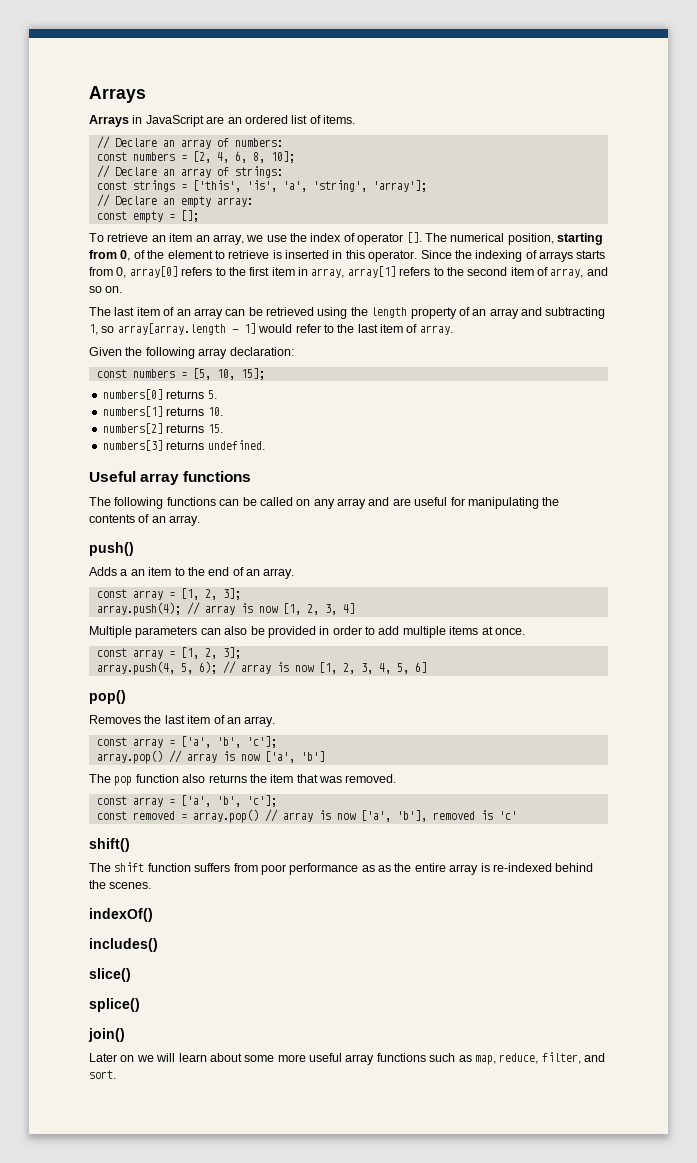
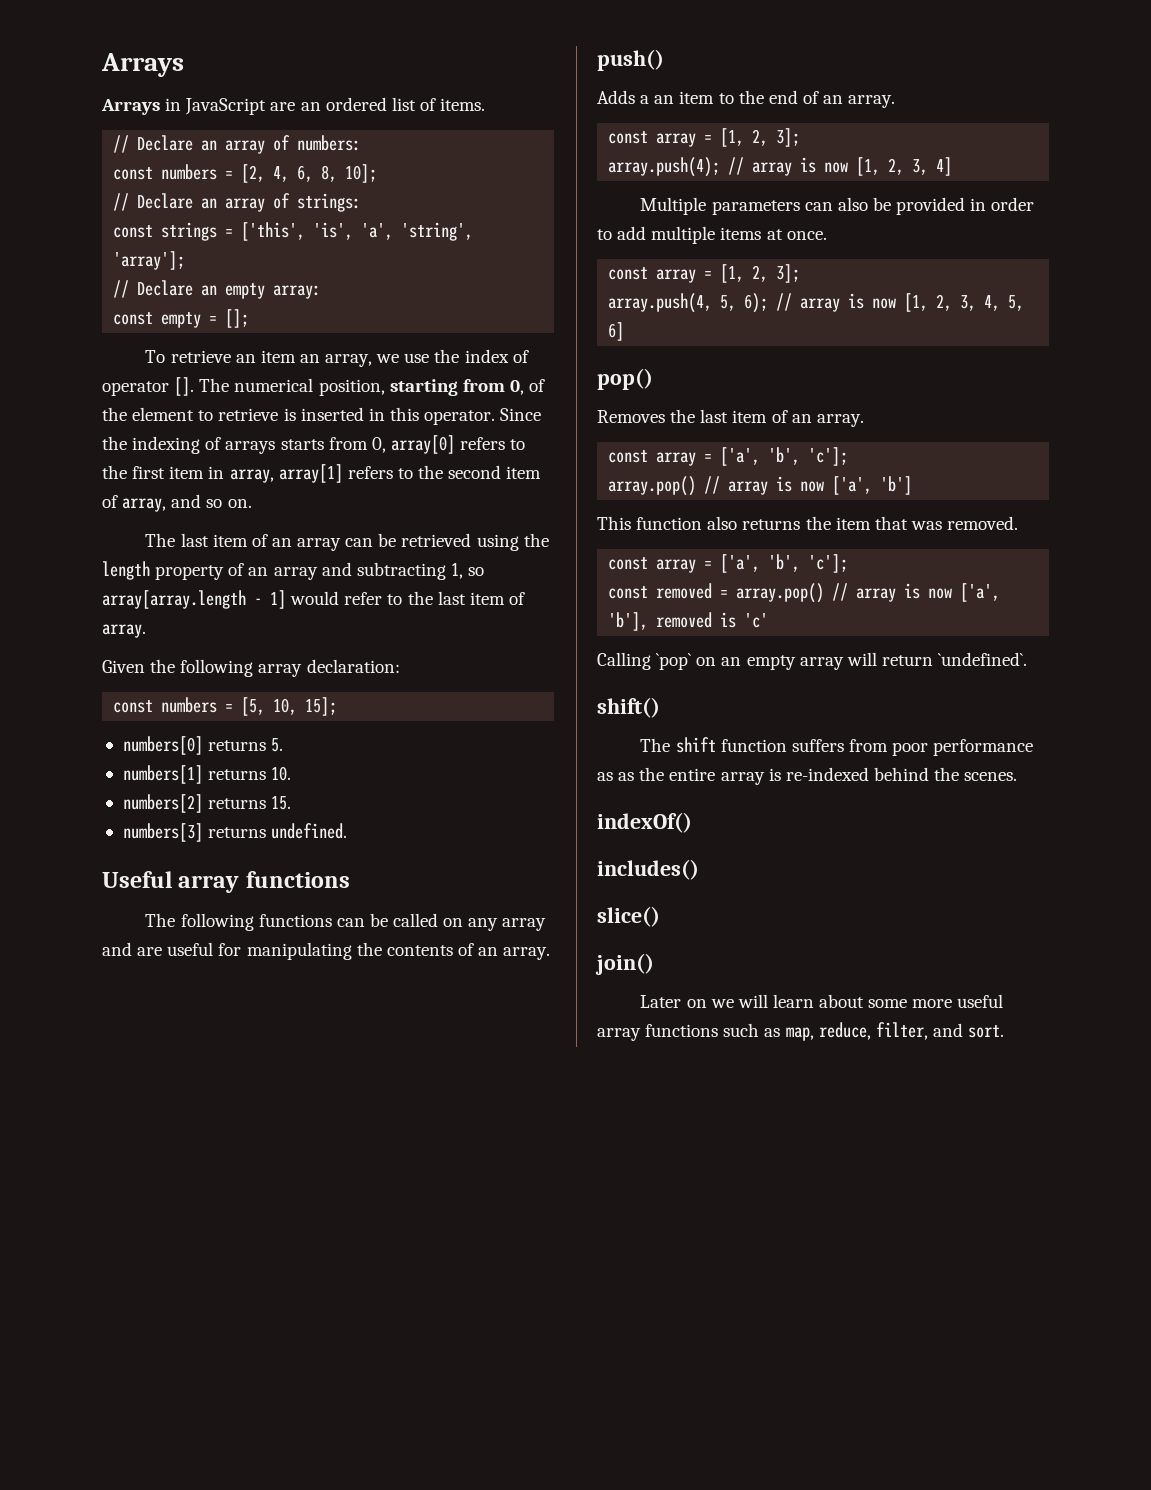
- The pop function also returns the item that was removed.
+ This function also returns the item that was removed.
+ Calling `pop` on an empty array will return `undefined`.
- splice()

